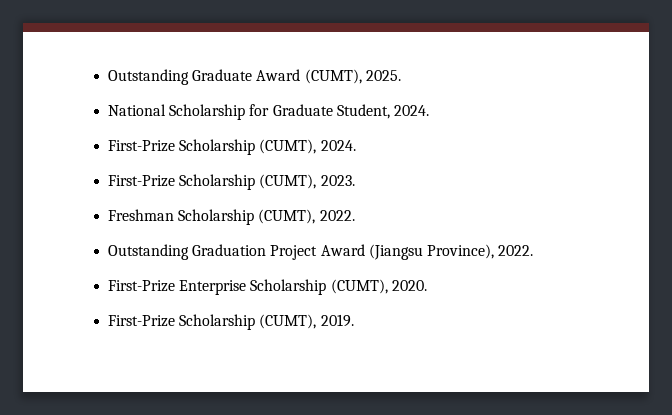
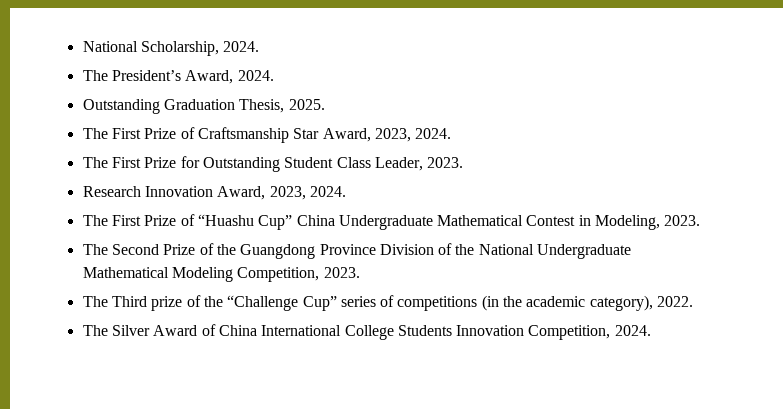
- Outstanding Graduate Award (CUMT), 2025.
- National Scholarship for Graduate Student, 2024.
- First-Prize Scholarship (CUMT), 2024.
- First-Prize Scholarship (CUMT), 2023.
- Freshman Scholarship (CUMT), 2022.
- Outstanding Graduation Project Award (Jiangsu Province), 2022.
- First-Prize Enterprise Scholarship (CUMT), 2020.
- First-Prize Scholarship (CUMT), 2019.
+ National Scholarship, 2024.
+ The President’s Award, 2024.
+ Outstanding Graduation Thesis, 2025.
+ The First Prize of Craftsmanship Star Award, 2023, 2024.
+ The First Prize for Outstanding Student Class Leader, 2023.
+ Research Innovation Award, 2023, 2024.
+ The First Prize of “Huashu Cup” China Undergraduate Mathematical Contest in Modeling, 2023.
+ The Second Prize of the Guangdong Province Division of the National Undergraduate Mathematical Modeling Competition, 2023.
+ The Third prize of the “Challenge Cup” series of competitions (in the academic category), 2022.
+ The Silver Award of China International College Students Innovation Competition, 2024.

